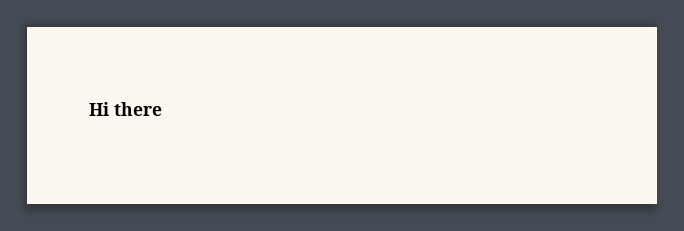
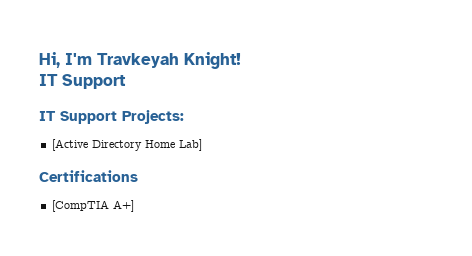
- Hi there
+ Hi, I'm Travkeyah Knight!
+ IT Support
+ IT Support Projects:
+ [Active Directory Home Lab]
+ Certifications
+ [CompTIA A+]

